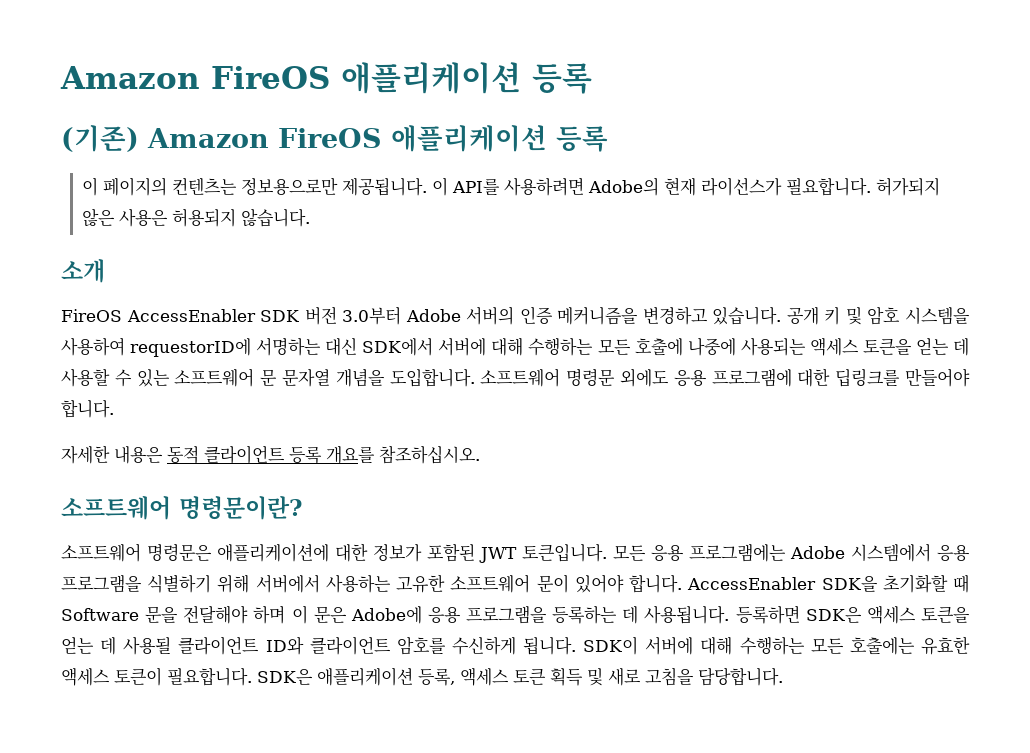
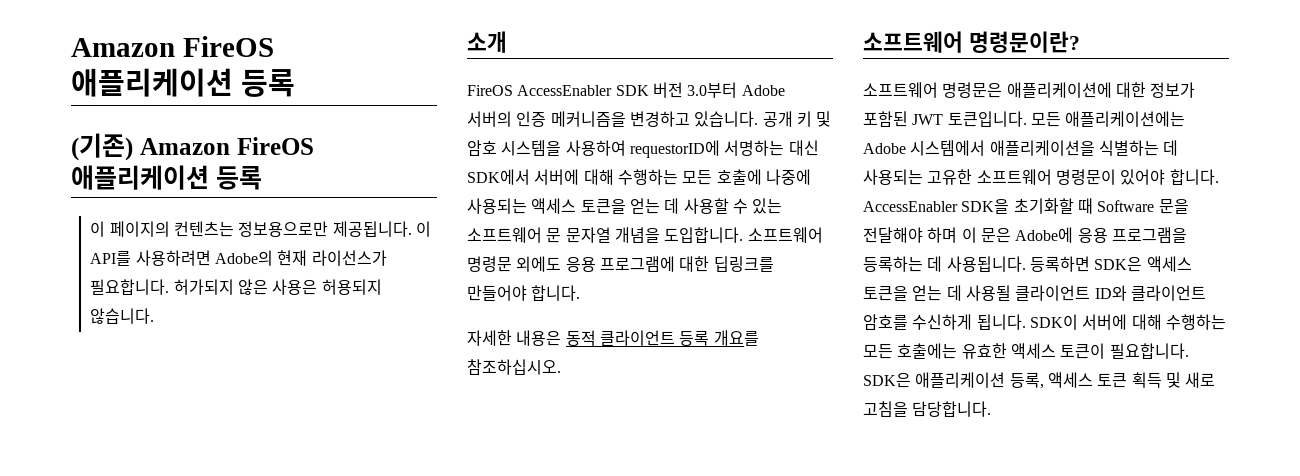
- 모든 응용 프로그램에는 Adobe 시스템에서 응용 프로그램을 식별하기 위해 서버에서 사용하는 고유한 소프트웨어 문이 있어야 합니다.
+ 모든 애플리케이션에는 Adobe 시스템에서 애플리케이션을 식별하는 데 사용되는 고유한 소프트웨어 명령문이 있어야 합니다.

